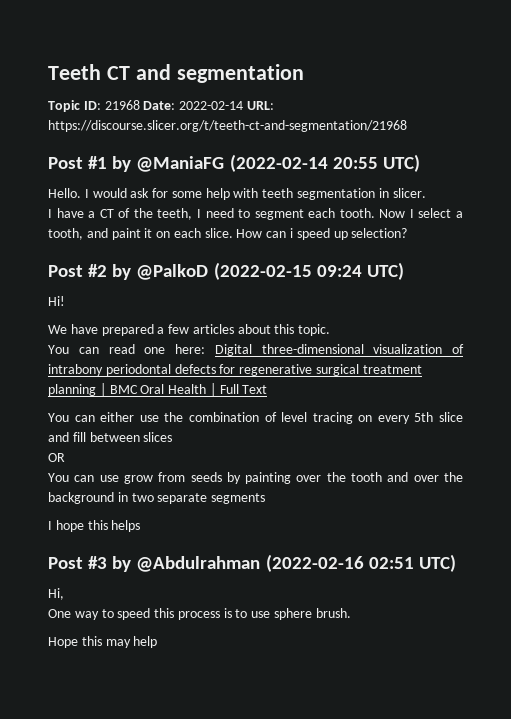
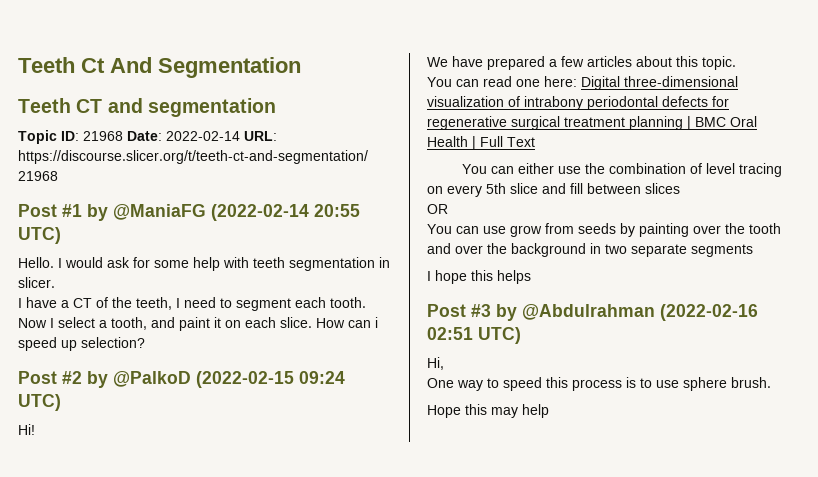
+ Teeth Ct And Segmentation

